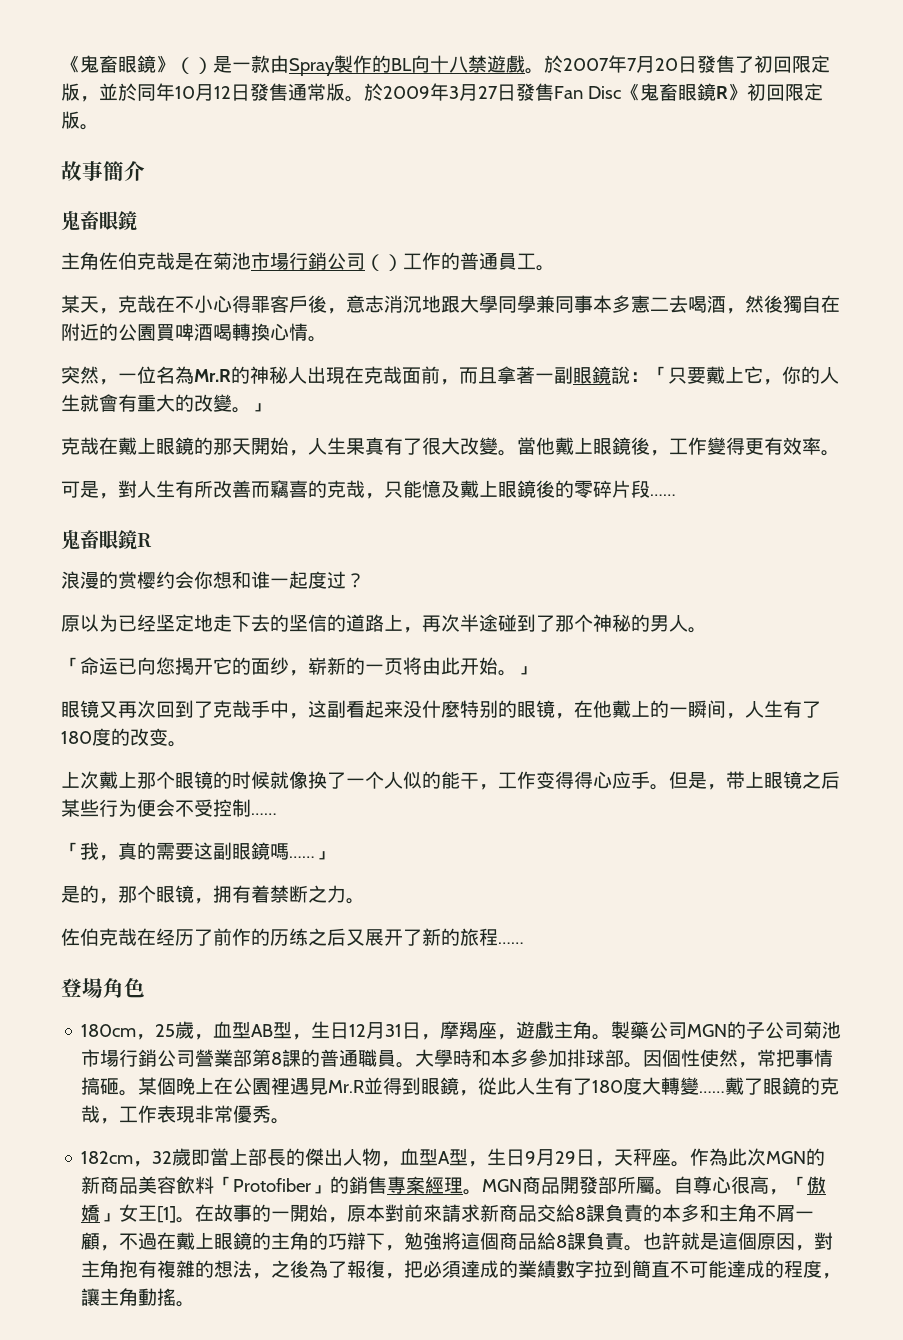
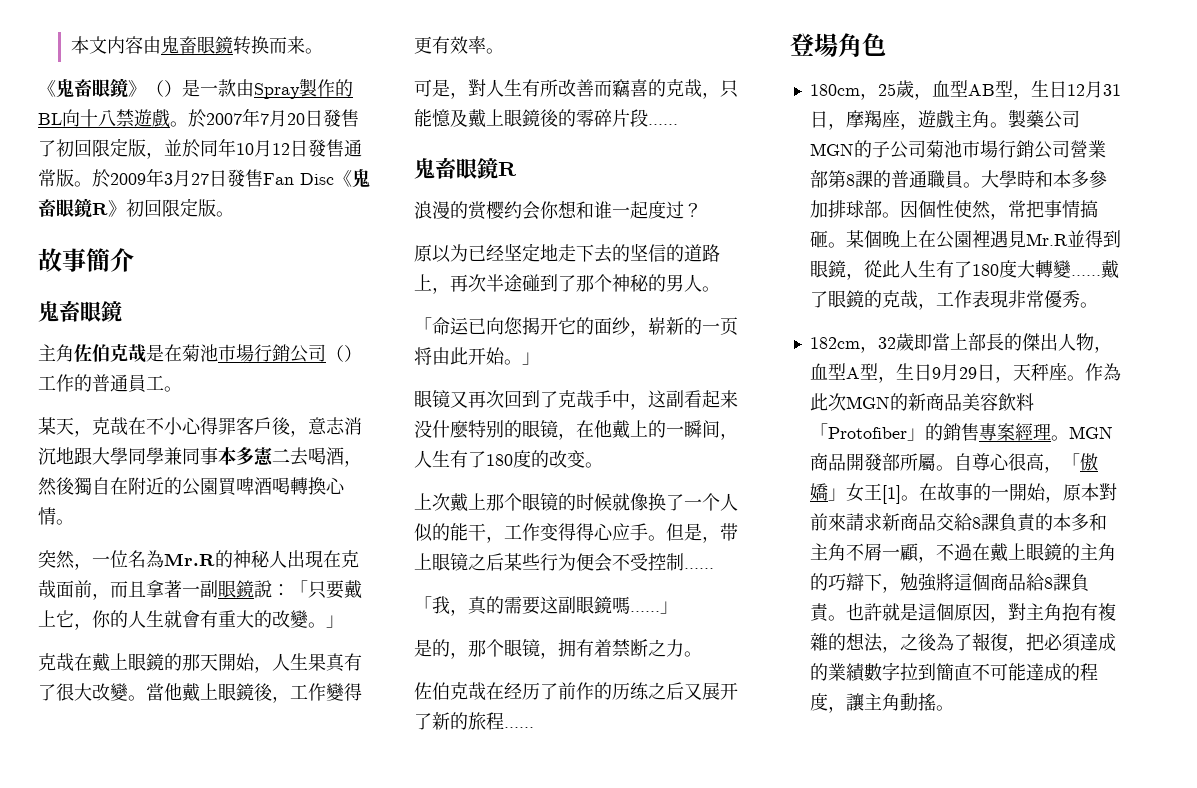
+ 本文内容由鬼畜眼鏡转换而来。

